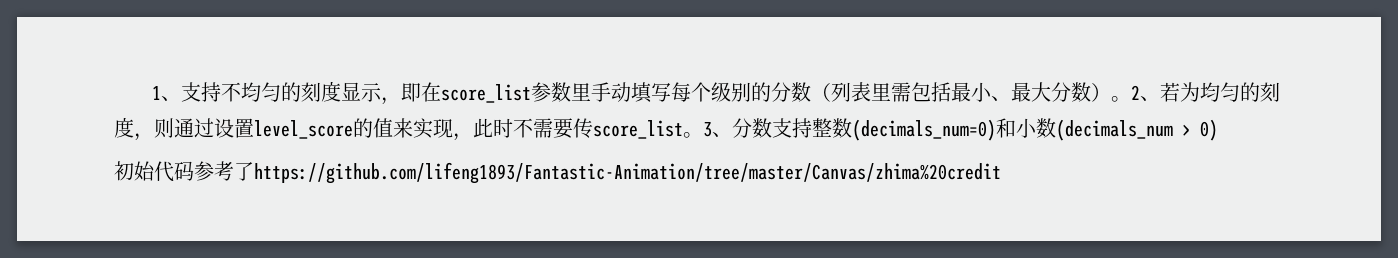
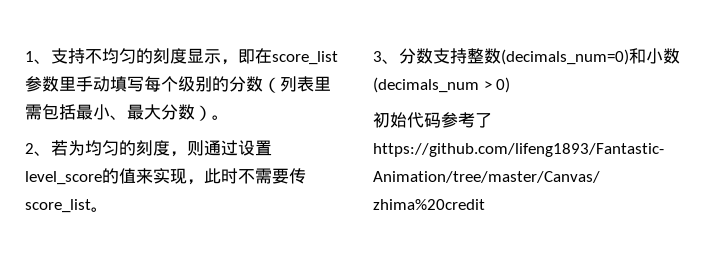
- 1、支持不均匀的刻度显示，即在score_list参数里手动填写每个级别的分数（列表里需包括最小、最大分数）。2、若为均匀的刻度，则通过设置level_score的值来实现，此时不需要传score_list。3、分数支持整数(decimals_num=0)和小数(decimals_num > 0)
+ 1、支持不均匀的刻度显示，即在score_list参数里手动填写每个级别的分数（列表里需包括最小、最大分数）。
+ 2、若为均匀的刻度，则通过设置level_score的值来实现，此时不需要传score_list。
+ 3、分数支持整数(decimals_num=0)和小数(decimals_num > 0)

